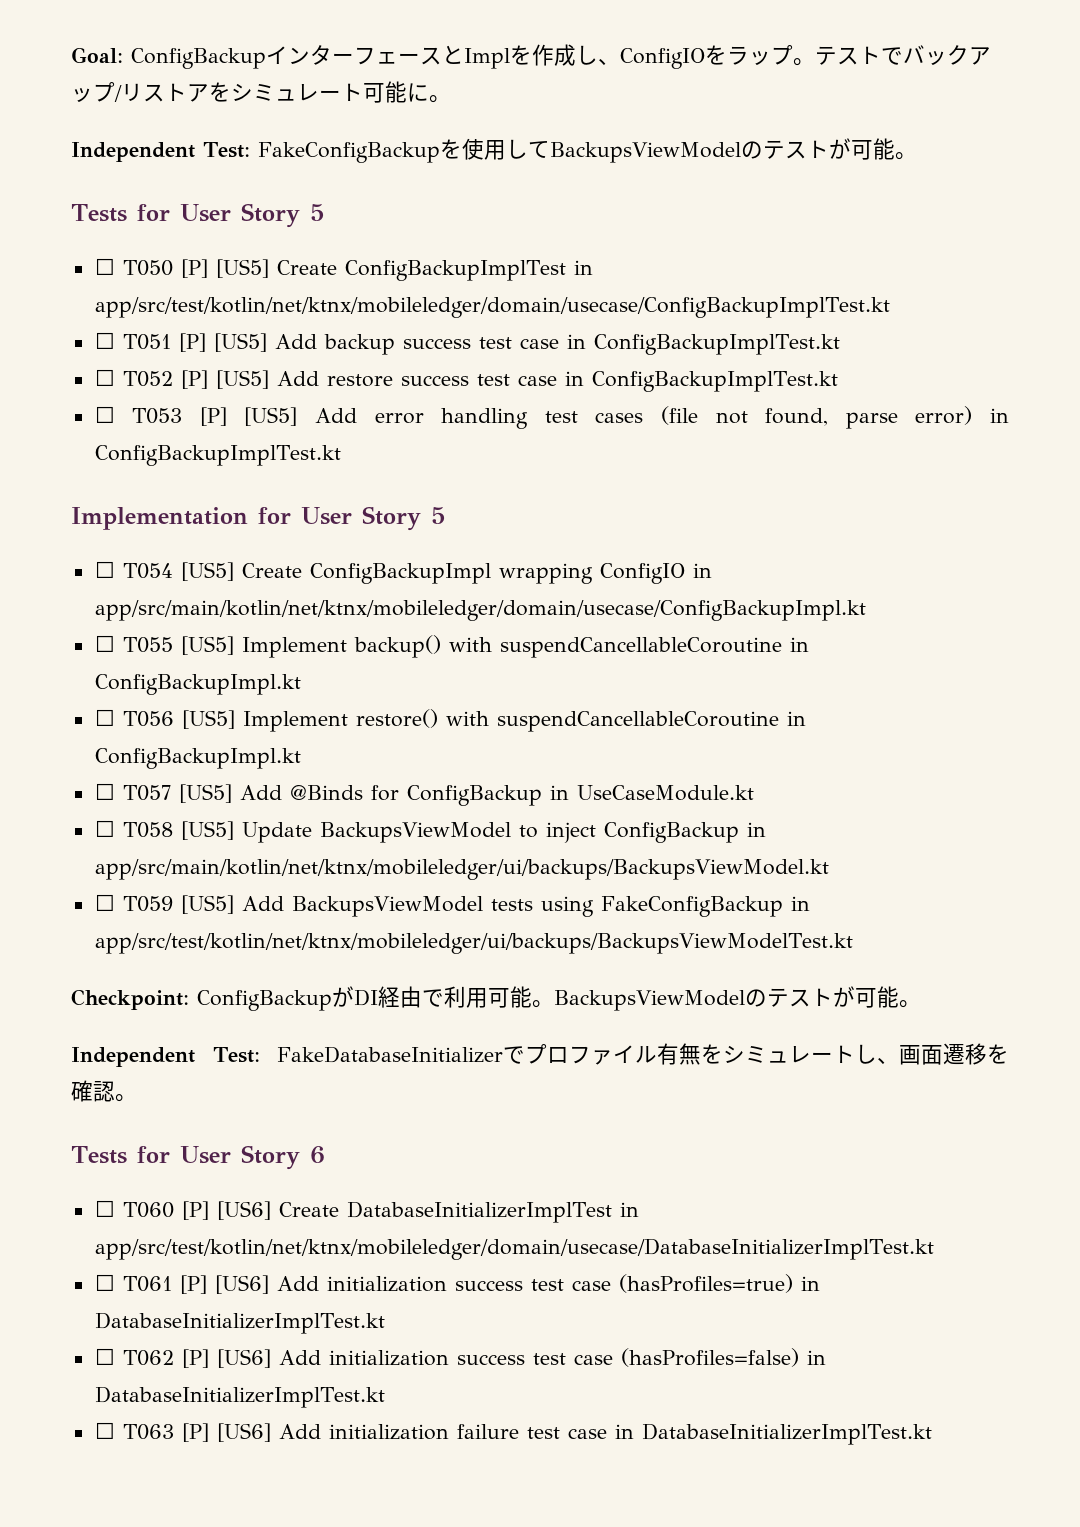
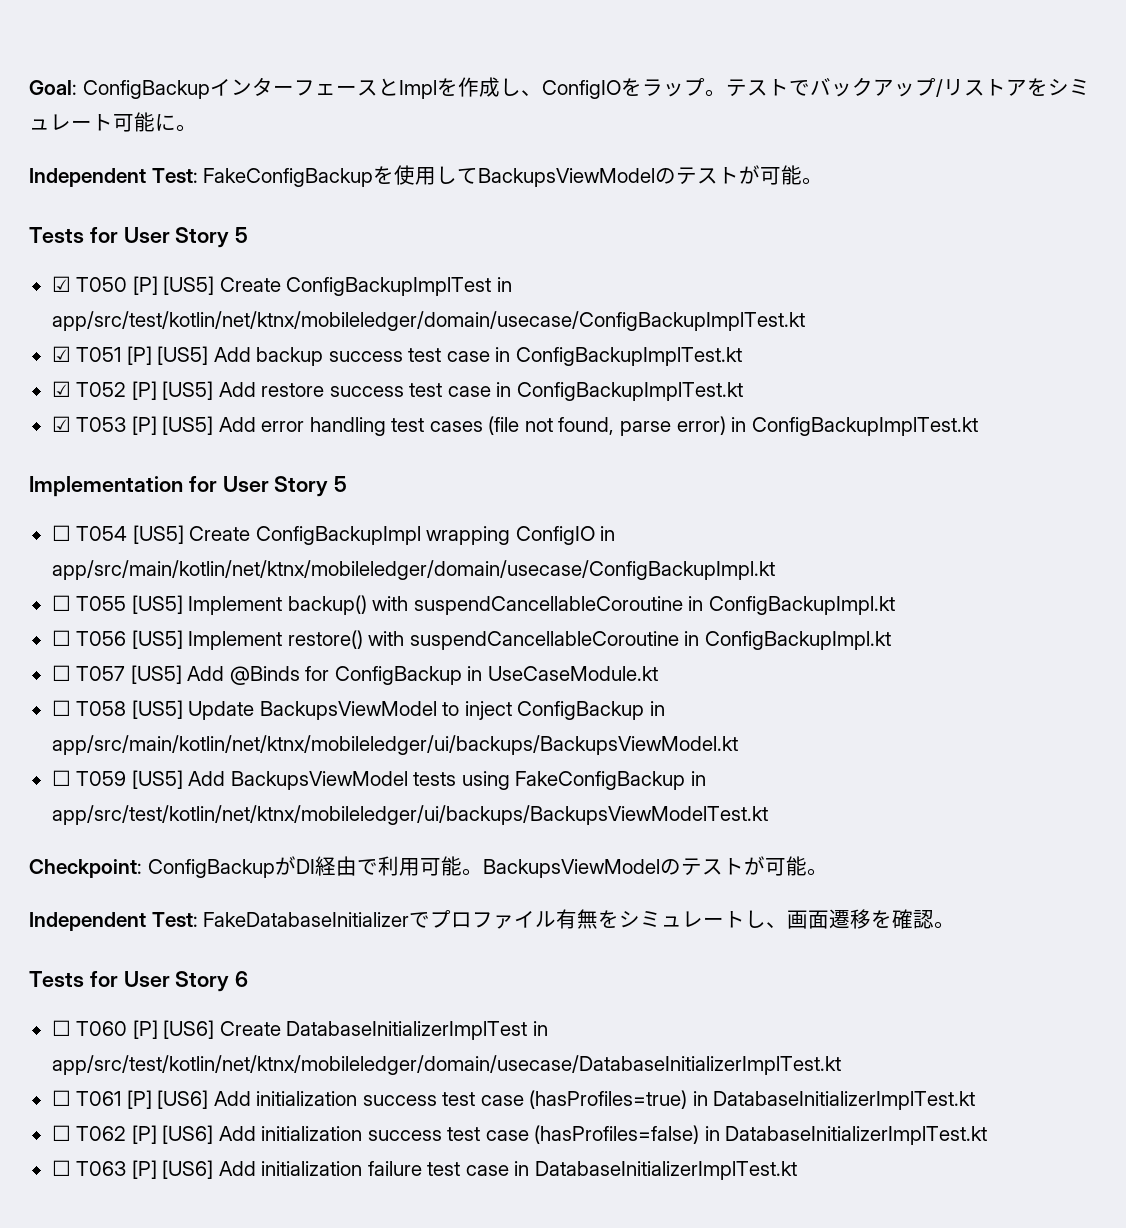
- ☐ T050 [P] [US5] Create ConfigBackupImplTest in app/src/test/kotlin/net/ktnx/mobileledger/domain/usecase/ConfigBackupImplTest.kt
+ ☑ T050 [P] [US5] Create ConfigBackupImplTest in app/src/test/kotlin/net/ktnx/mobileledger/domain/usecase/ConfigBackupImplTest.kt
- ☐ T051 [P] [US5] Add backup success test case in ConfigBackupImplTest.kt
+ ☑ T051 [P] [US5] Add backup success test case in ConfigBackupImplTest.kt
- ☐ T052 [P] [US5] Add restore success test case in ConfigBackupImplTest.kt
+ ☑ T052 [P] [US5] Add restore success test case in ConfigBackupImplTest.kt
- ☐ T053 [P] [US5] Add error handling test cases (file not found, parse error) in ConfigBackupImplTest.kt
+ ☑ T053 [P] [US5] Add error handling test cases (file not found, parse error) in ConfigBackupImplTest.kt

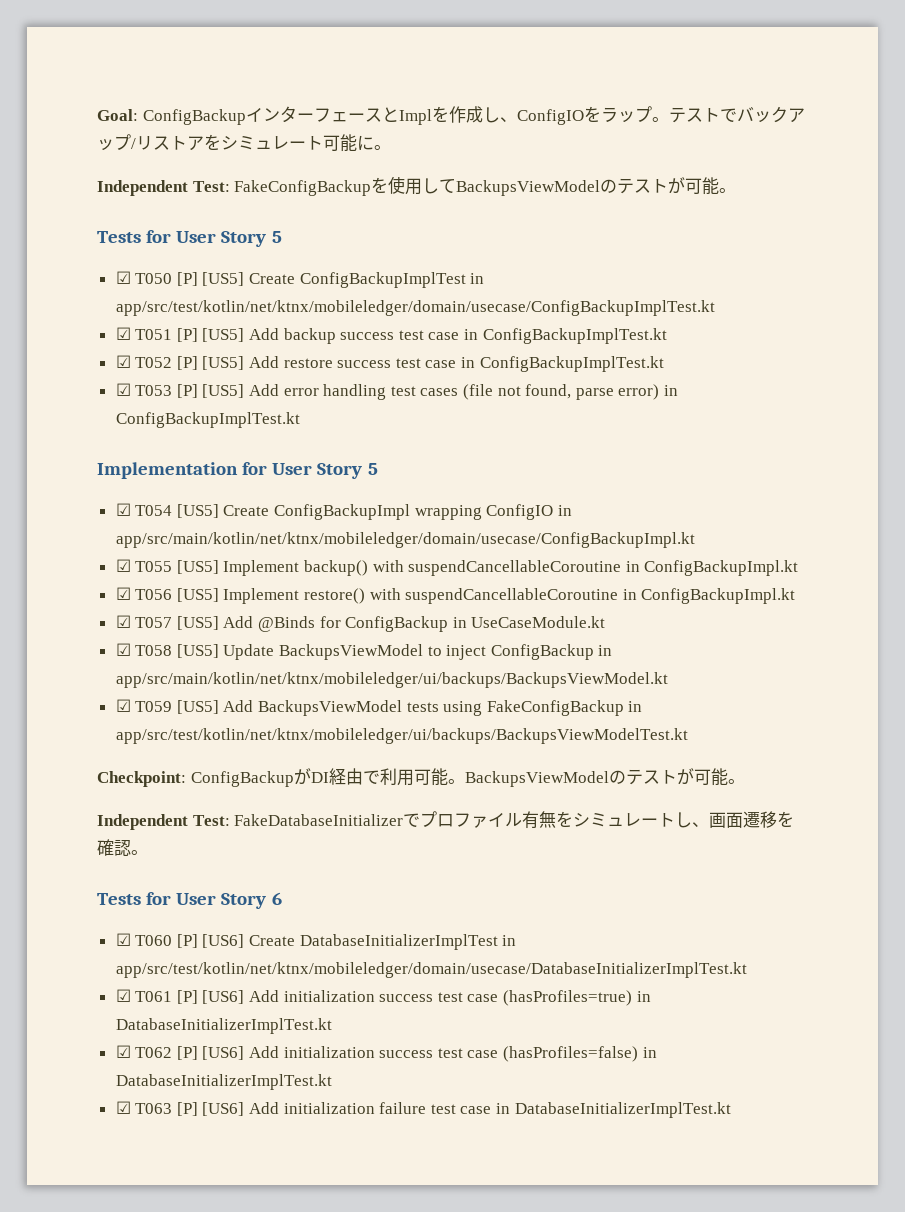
- ☐ T054 [US5] Create ConfigBackupImpl wrapping ConfigIO in app/src/main/kotlin/net/ktnx/mobileledger/domain/usecase/ConfigBackupImpl.kt
+ ☑ T054 [US5] Create ConfigBackupImpl wrapping ConfigIO in app/src/main/kotlin/net/ktnx/mobileledger/domain/usecase/ConfigBackupImpl.kt
- ☐ T055 [US5] Implement backup() with suspendCancellableCoroutine in ConfigBackupImpl.kt
+ ☑ T055 [US5] Implement backup() with suspendCancellableCoroutine in ConfigBackupImpl.kt
- ☐ T056 [US5] Implement restore() with suspendCancellableCoroutine in ConfigBackupImpl.kt
+ ☑ T056 [US5] Implement restore() with suspendCancellableCoroutine in ConfigBackupImpl.kt
- ☐ T057 [US5] Add @Binds for ConfigBackup in UseCaseModule.kt
+ ☑ T057 [US5] Add @Binds for ConfigBackup in UseCaseModule.kt
- ☐ T058 [US5] Update BackupsViewModel to inject ConfigBackup in app/src/main/kotlin/net/ktnx/mobileledger/ui/backups/BackupsViewModel.kt
+ ☑ T058 [US5] Update BackupsViewModel to inject ConfigBackup in app/src/main/kotlin/net/ktnx/mobileledger/ui/backups/BackupsViewModel.kt
- ☐ T059 [US5] Add BackupsViewModel tests using FakeConfigBackup in app/src/test/kotlin/net/ktnx/mobileledger/ui/backups/BackupsViewModelTest.kt
+ ☑ T059 [US5] Add BackupsViewModel tests using FakeConfigBackup in app/src/test/kotlin/net/ktnx/mobileledger/ui/backups/BackupsViewModelTest.kt
- ☐ T060 [P] [US6] Create DatabaseInitializerImplTest in app/src/test/kotlin/net/ktnx/mobileledger/domain/usecase/DatabaseInitializerImplTest.kt
+ ☑ T060 [P] [US6] Create DatabaseInitializerImplTest in app/src/test/kotlin/net/ktnx/mobileledger/domain/usecase/DatabaseInitializerImplTest.kt
- ☐ T061 [P] [US6] Add initialization success test case (hasProfiles=true) in DatabaseInitializerImplTest.kt
+ ☑ T061 [P] [US6] Add initialization success test case (hasProfiles=true) in DatabaseInitializerImplTest.kt
- ☐ T062 [P] [US6] Add initialization success test case (hasProfiles=false) in DatabaseInitializerImplTest.kt
+ ☑ T062 [P] [US6] Add initialization success test case (hasProfiles=false) in DatabaseInitializerImplTest.kt
- ☐ T063 [P] [US6] Add initialization failure test case in DatabaseInitializerImplTest.kt
+ ☑ T063 [P] [US6] Add initialization failure test case in DatabaseInitializerImplTest.kt

